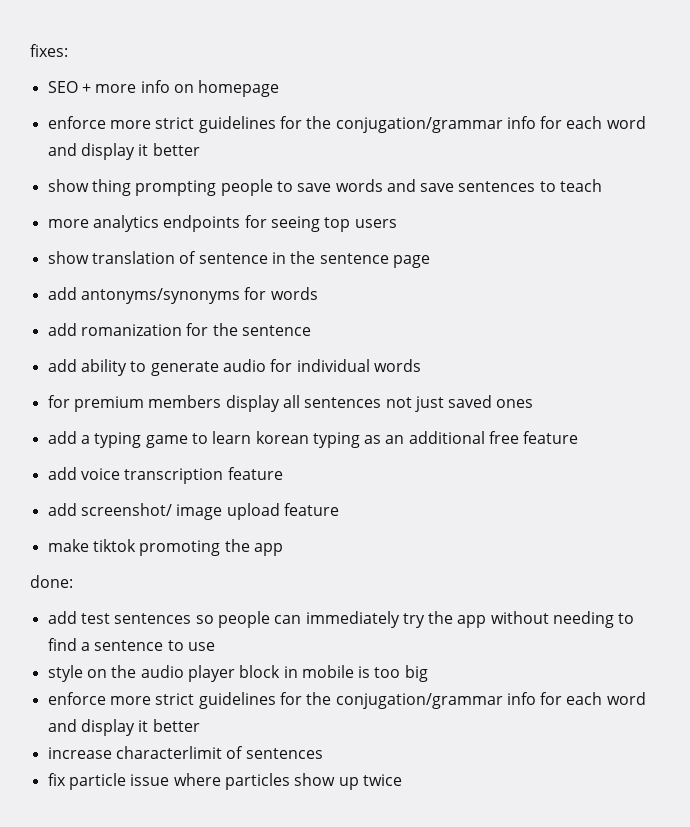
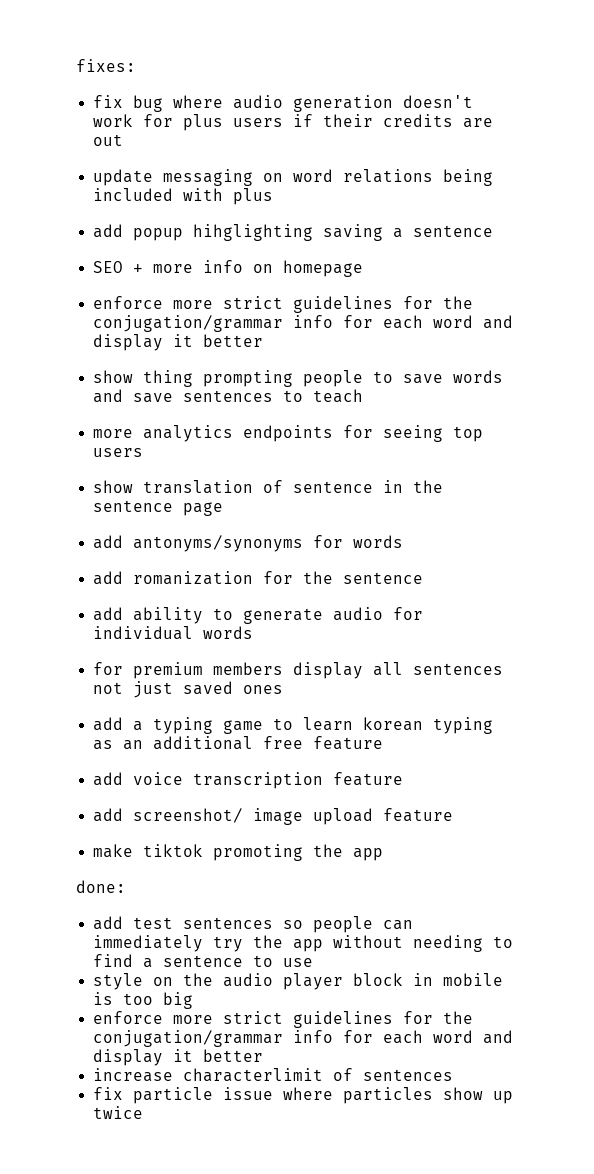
+ fix bug where audio generation doesn't work for plus users if their credits are out
+ update messaging on word relations being included with plus
+ add popup hihglighting saving a sentence

